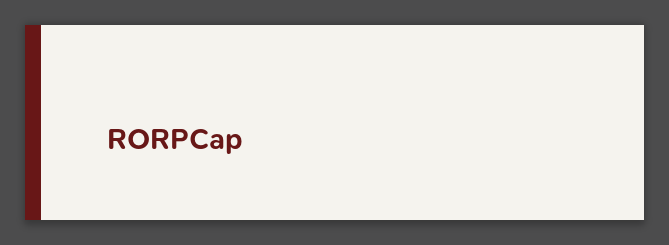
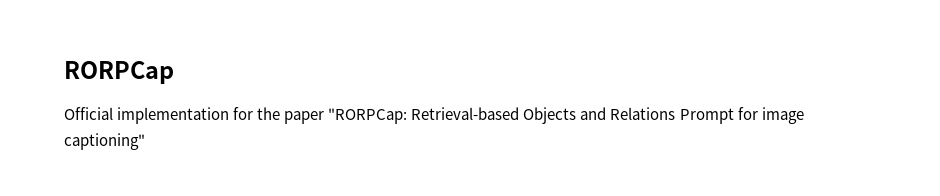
+ Official implementation for the paper "RORPCap: Retrieval-based Objects and Relations Prompt for image captioning"

